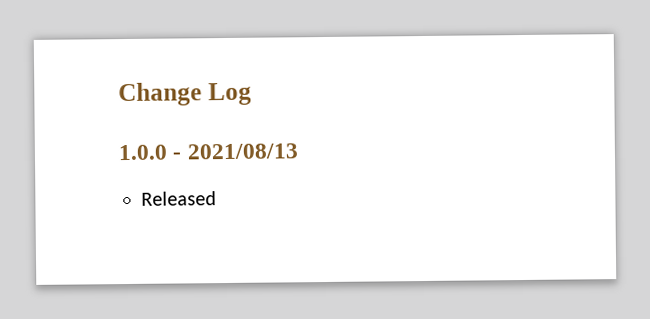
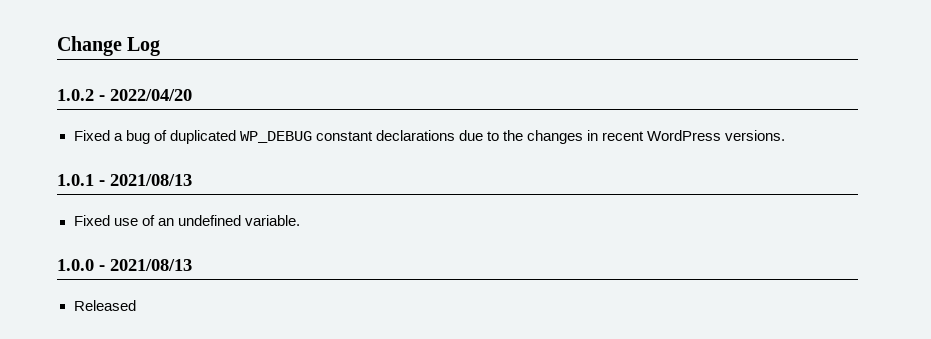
+ 1.0.2 - 2022/04/20
+ Fixed a bug of duplicated WP_DEBUG constant declarations due to the changes in recent WordPress versions.
+ 1.0.1 - 2021/08/13
+ Fixed use of an undefined variable.

